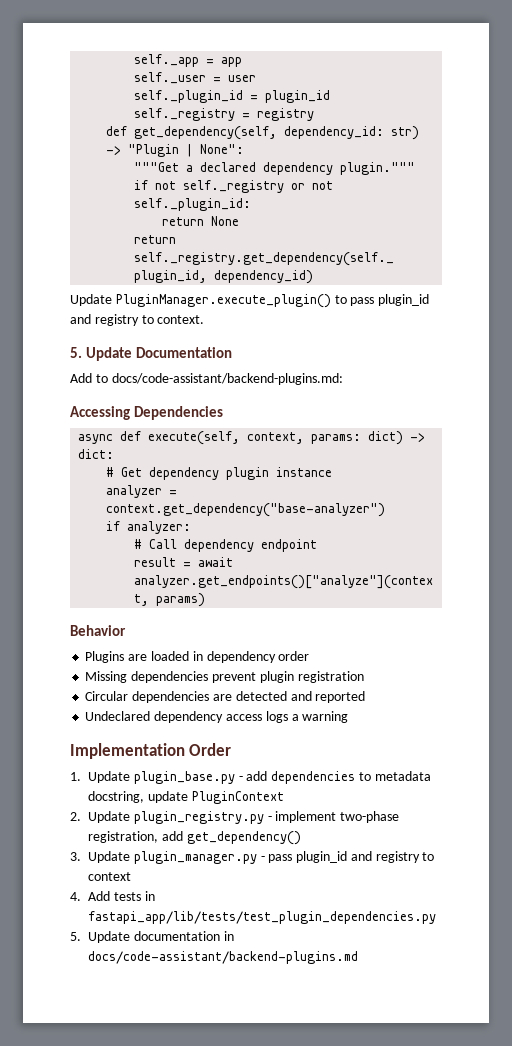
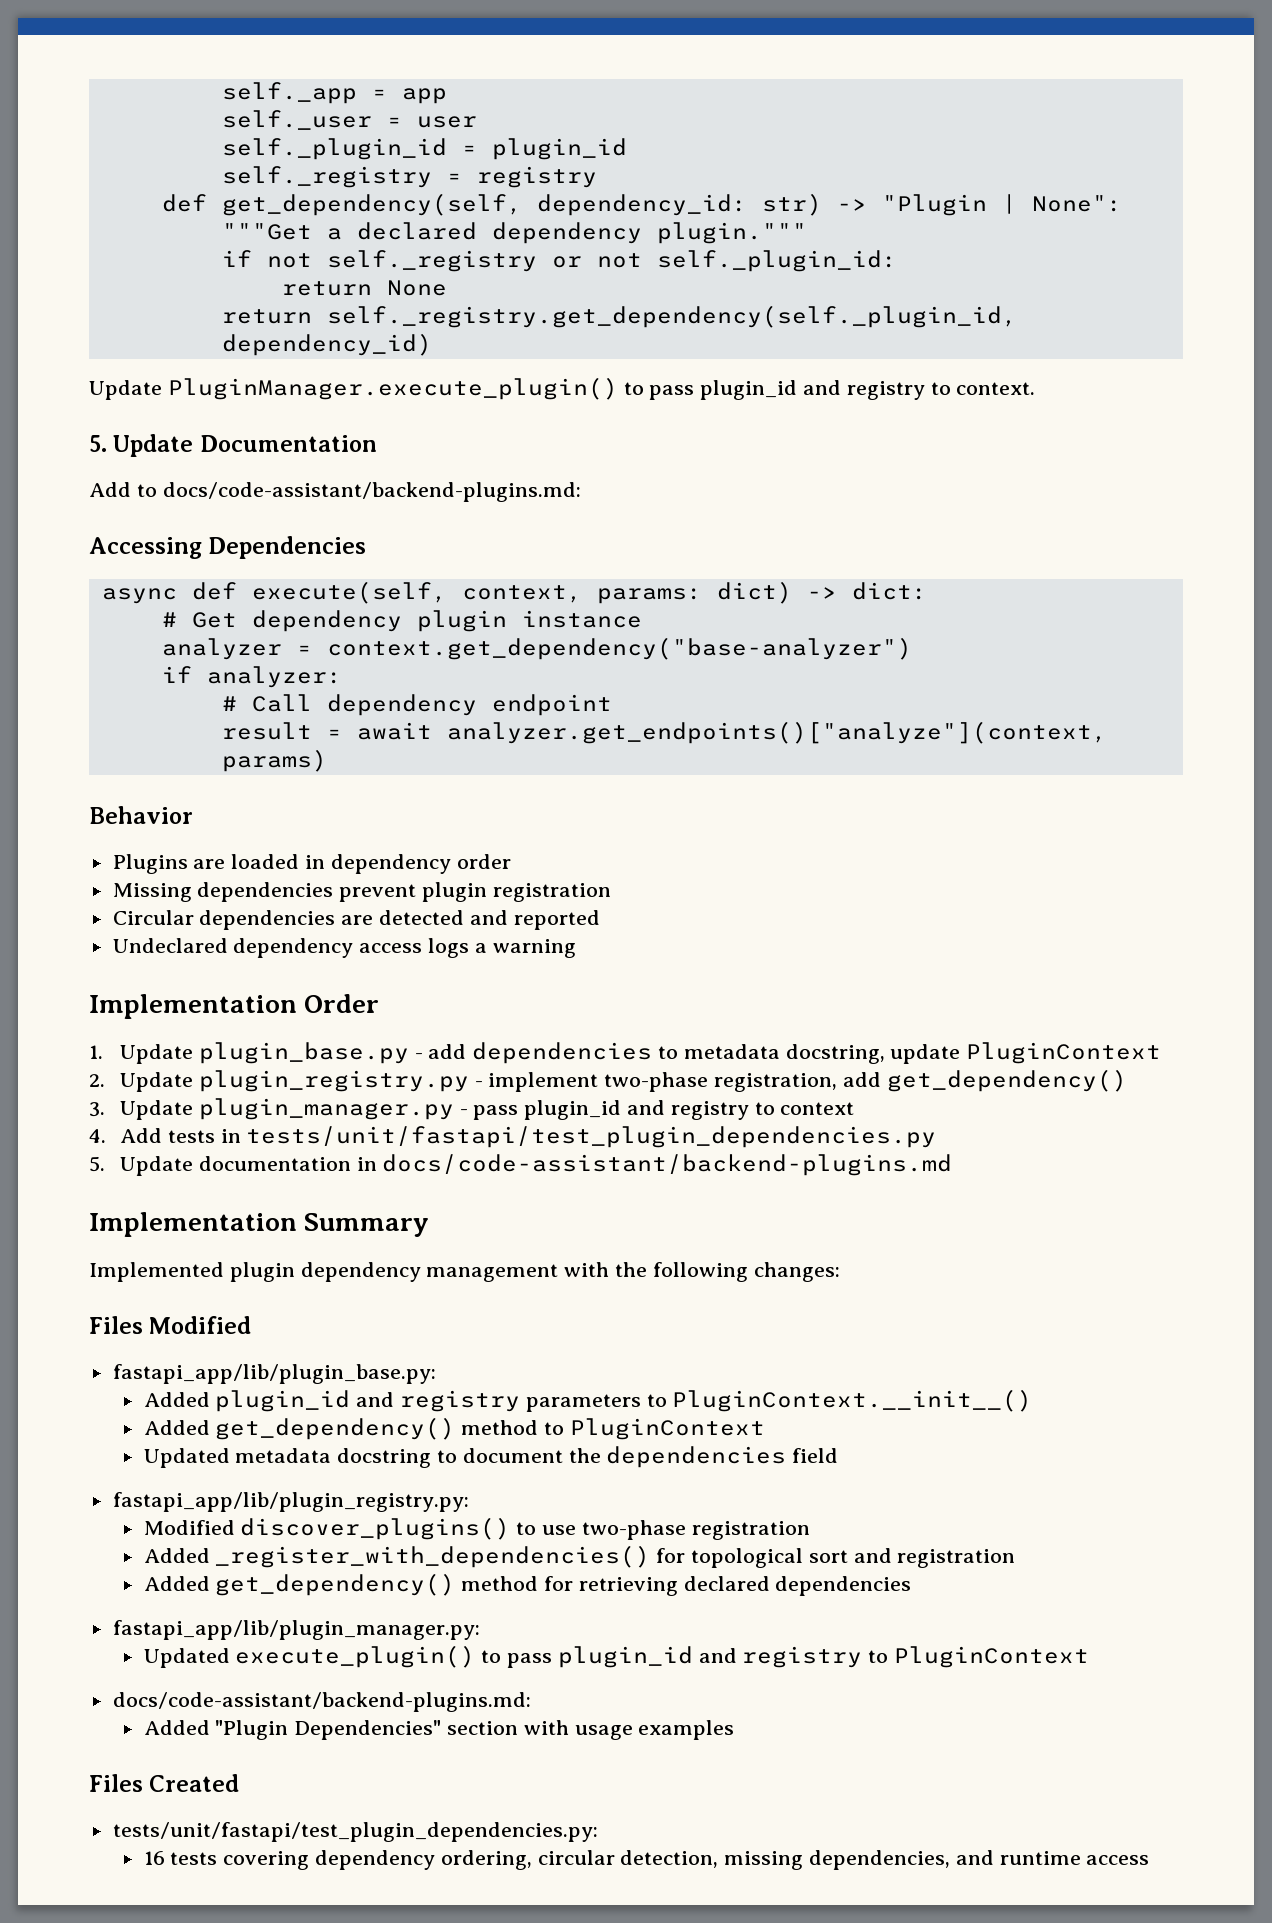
- 4. Add tests in fastapi_app/lib/tests/test_plugin_dependencies.py
+ 4. Add tests in tests/unit/fastapi/test_plugin_dependencies.py
+ Implementation Summary
+ Implemented plugin dependency management with the following changes:
+ Files Modified
+ fastapi_app/lib/plugin_base.py:
+ Added plugin_id and registry parameters to PluginContext.__init__()
+ Added get_dependency() method to PluginContext
+ Updated metadata docstring to document the dependencies field
+ fastapi_app/lib/plugin_registry.py:
+ Modified discover_plugins() to use two-phase registration
+ Added _register_with_dependencies() for topological sort and registration
+ Added get_dependency() method for retrieving declared dependencies
+ fastapi_app/lib/plugin_manager.py:
+ Updated execute_plugin() to pass plugin_id and registry to PluginContext
+ docs/code-assistant/backend-plugins.md:
+ Added "Plugin Dependencies" section with usage examples
+ Files Created
+ tests/unit/fastapi/test_plugin_dependencies.py:
+ 16 tests covering dependency ordering, circular detection, missing dependencies, and runtime access

